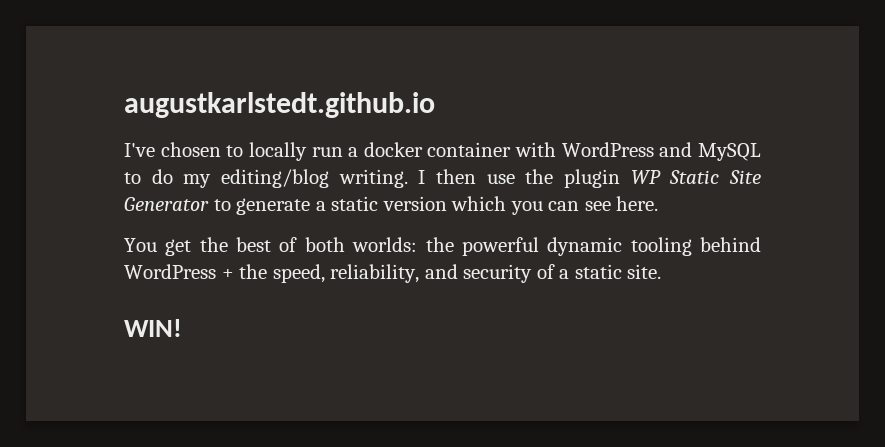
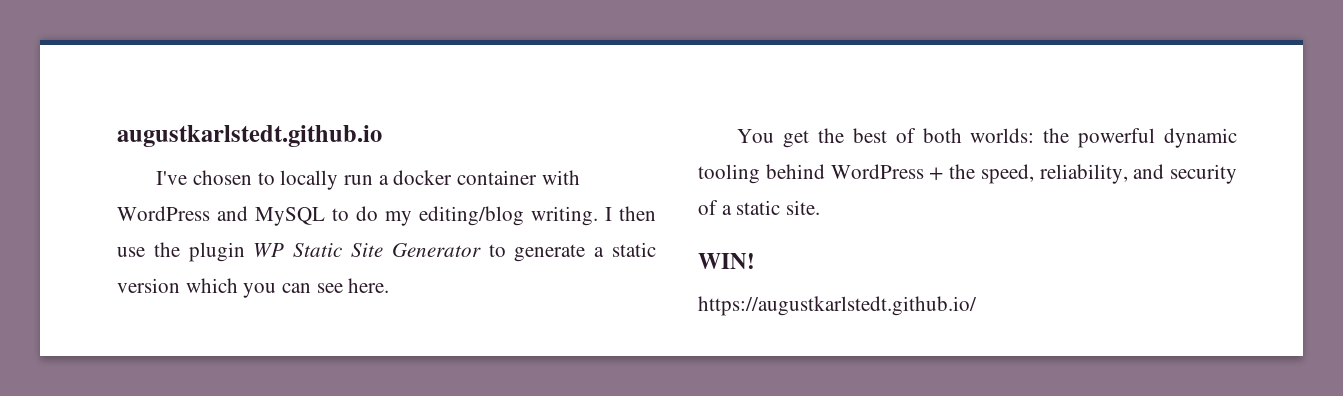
+ https://augustkarlstedt.github.io/

